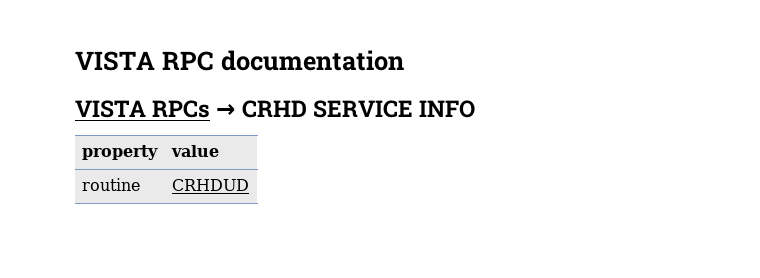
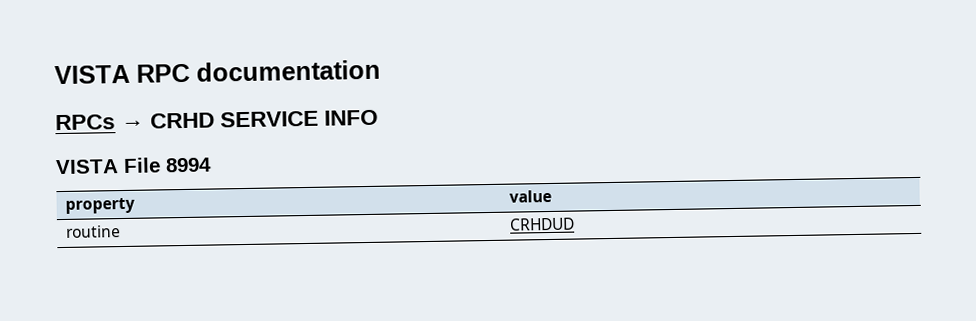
- VISTA RPCs → CRHD SERVICE INFO
+ RPCs → CRHD SERVICE INFO
+ VISTA File 8994

